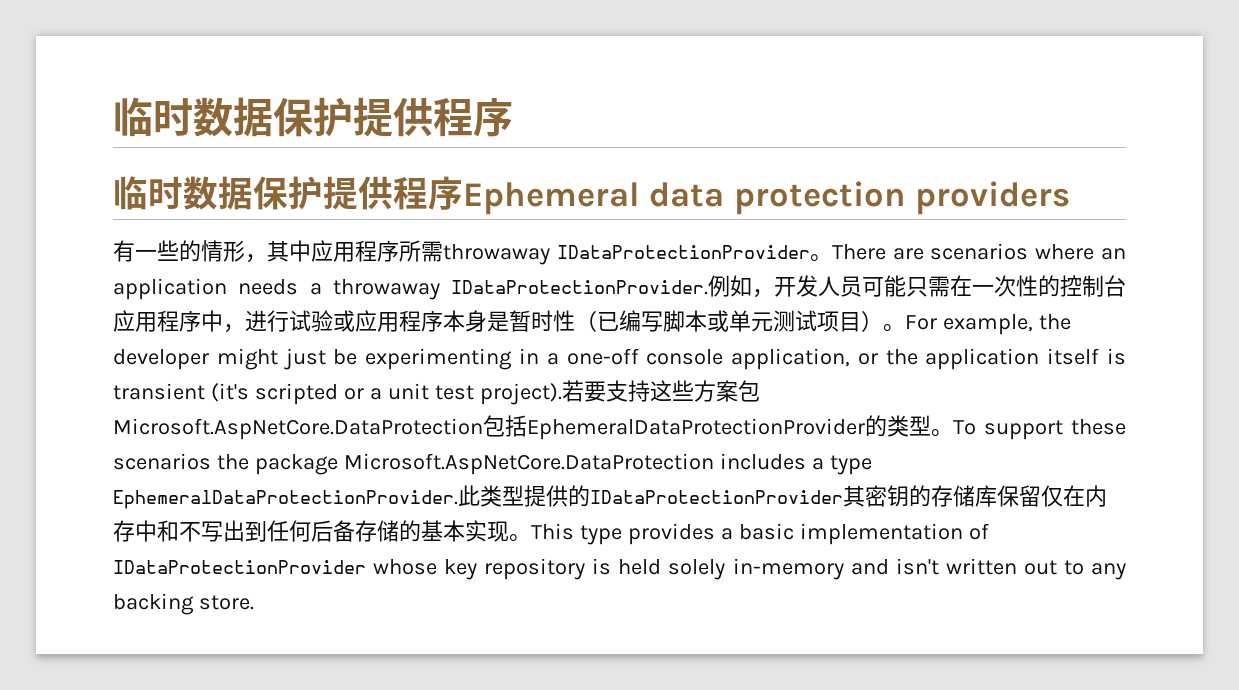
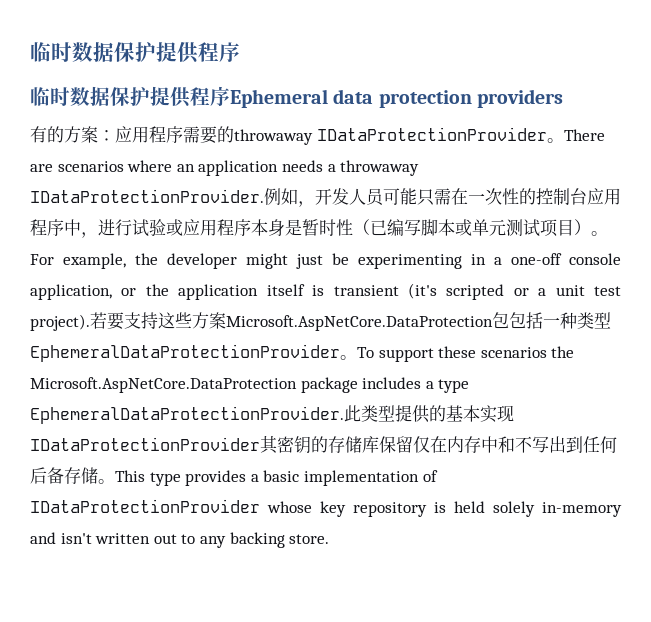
- 有一些的情形，其中应用程序所需throwaway IDataProtectionProvider。
+ 有的方案：应用程序需要的throwaway IDataProtectionProvider。
- 若要支持这些方案包Microsoft.AspNetCore.DataProtection包括EphemeralDataProtectionProvider的类型。
+ 若要支持这些方案Microsoft.AspNetCore.DataProtection包包括一种类型EphemeralDataProtectionProvider。
- To support these scenarios the package Microsoft.AspNetCore.DataProtection includes a type EphemeralDataProtectionProvider.
+ To support these scenarios the Microsoft.AspNetCore.DataProtection package includes a type EphemeralDataProtectionProvider.
- 此类型提供的IDataProtectionProvider其密钥的存储库保留仅在内存中和不写出到任何后备存储的基本实现。
+ 此类型提供的基本实现IDataProtectionProvider其密钥的存储库保留仅在内存中和不写出到任何后备存储。

